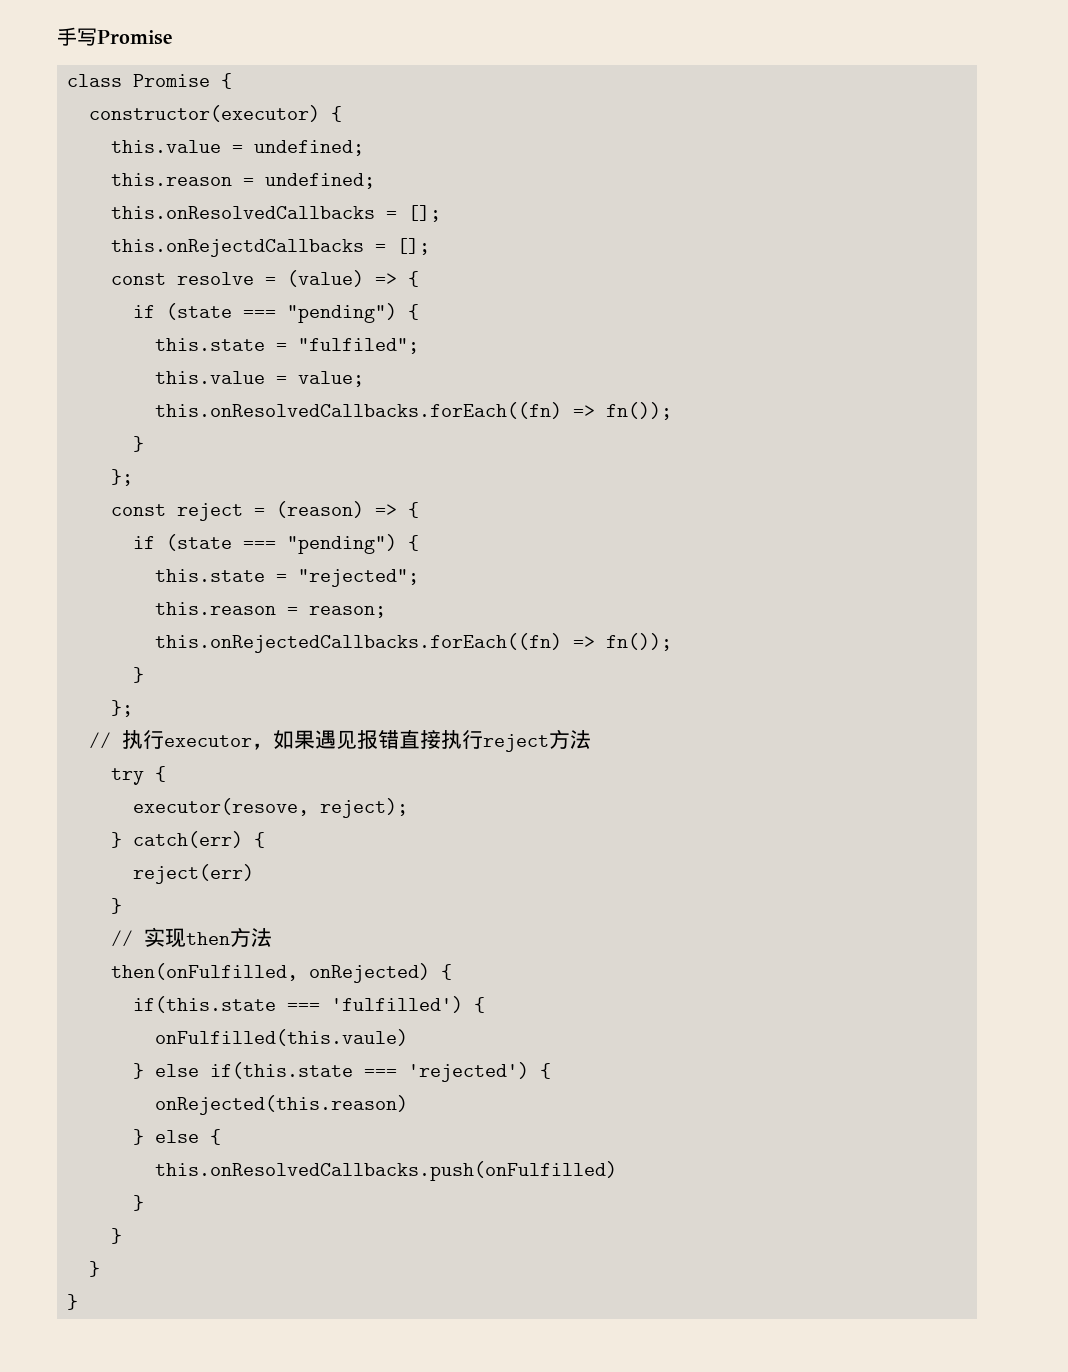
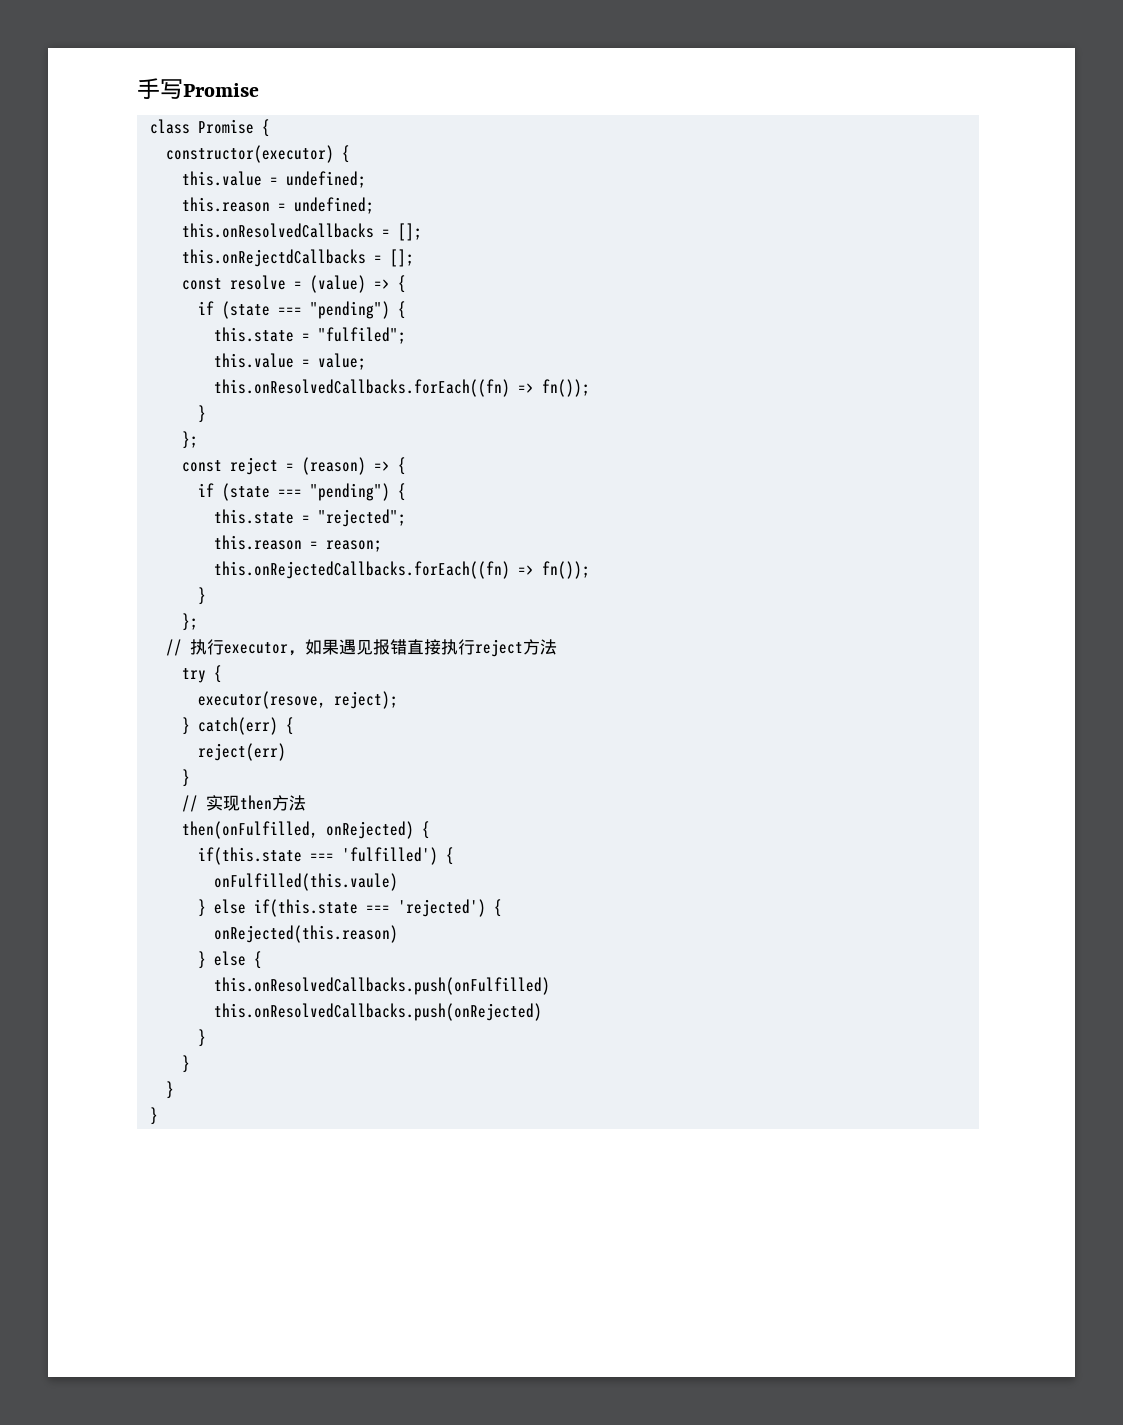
+ this.onResolvedCallbacks.push(onRejected)

